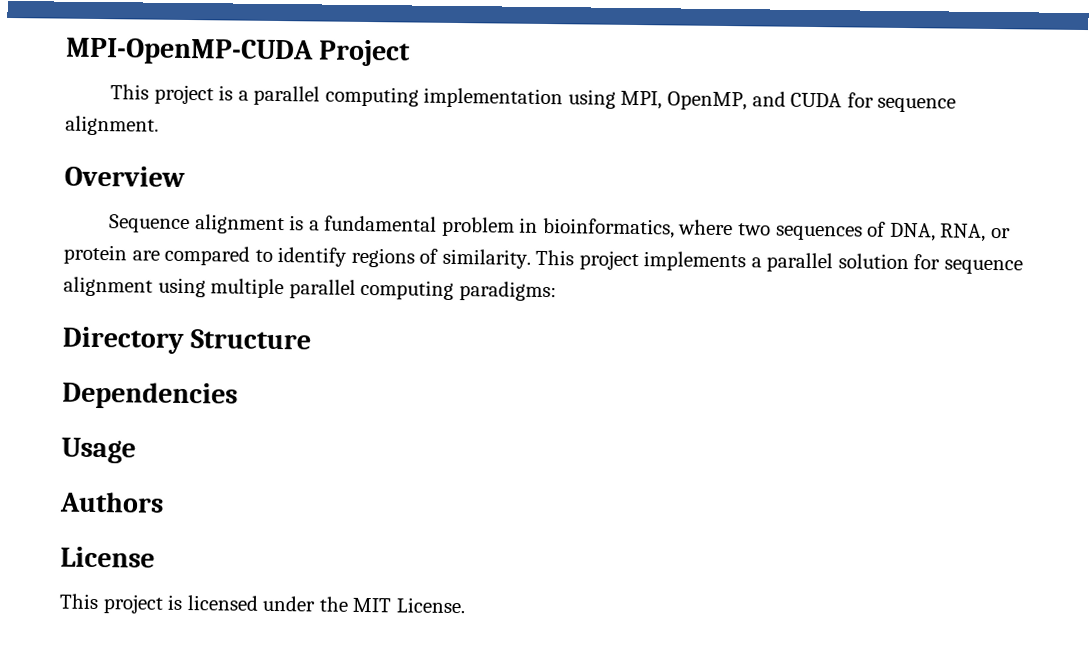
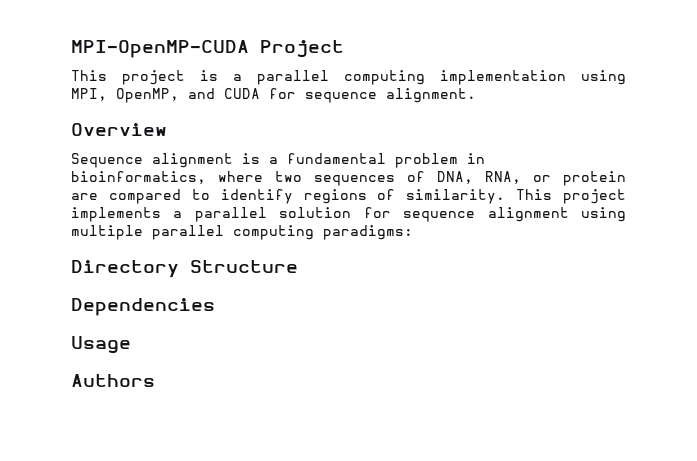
- License
- This project is licensed under the MIT License.

